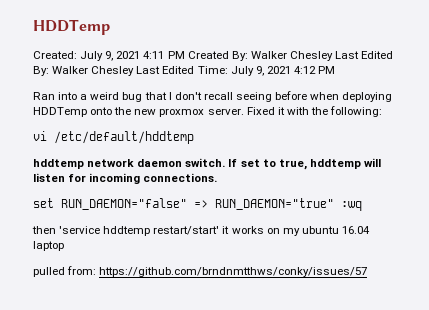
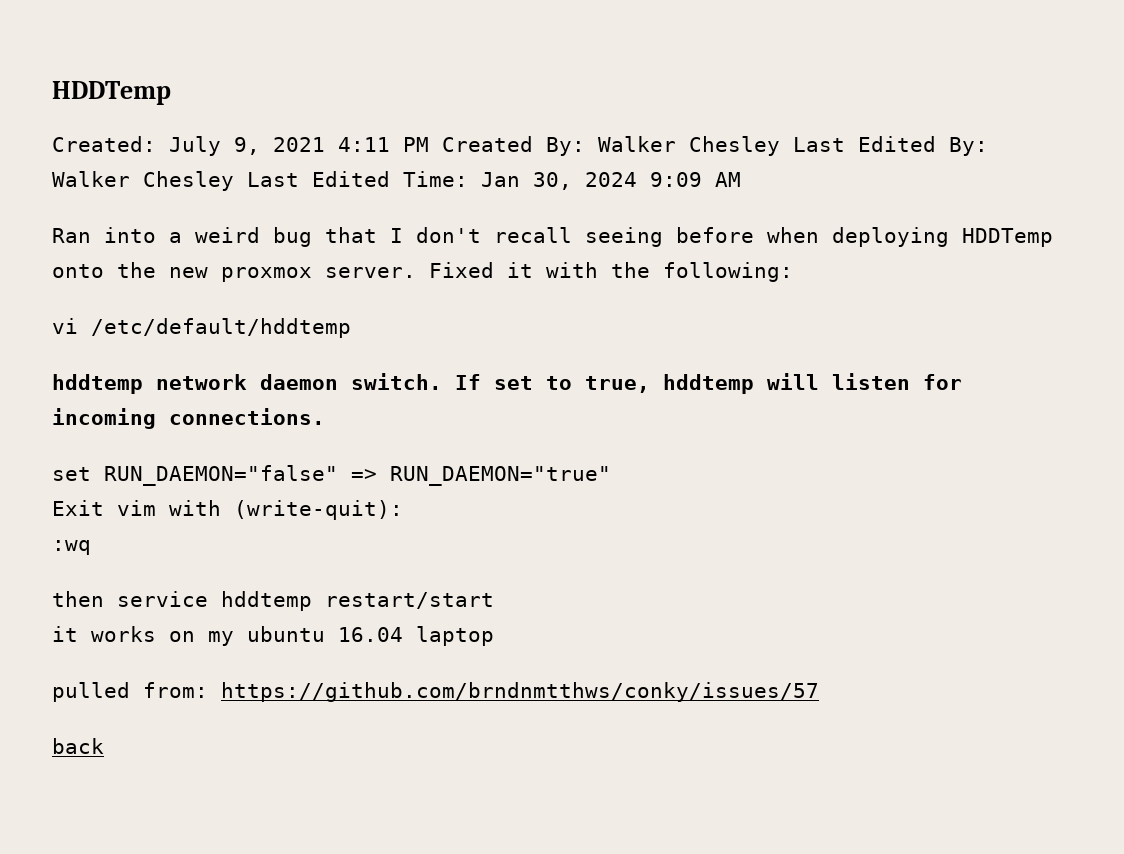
- Created: July 9, 2021 4:11 PM Created By: Walker Chesley Last Edited By: Walker Chesley Last Edited Time: July 9, 2021 4:12 PM
+ Created: July 9, 2021 4:11 PM Created By: Walker Chesley Last Edited By: Walker Chesley Last Edited Time: Jan 30, 2024 9:09 AM
- set RUN_DAEMON="false" => RUN_DAEMON="true" :wq
+ set RUN_DAEMON="false" => RUN_DAEMON="true"
+ Exit vim with (write-quit):
+ :wq
- then 'service hddtemp restart/start' it works on my ubuntu 16.04 laptop
+ then service hddtemp restart/start
+ it works on my ubuntu 16.04 laptop
+ back

